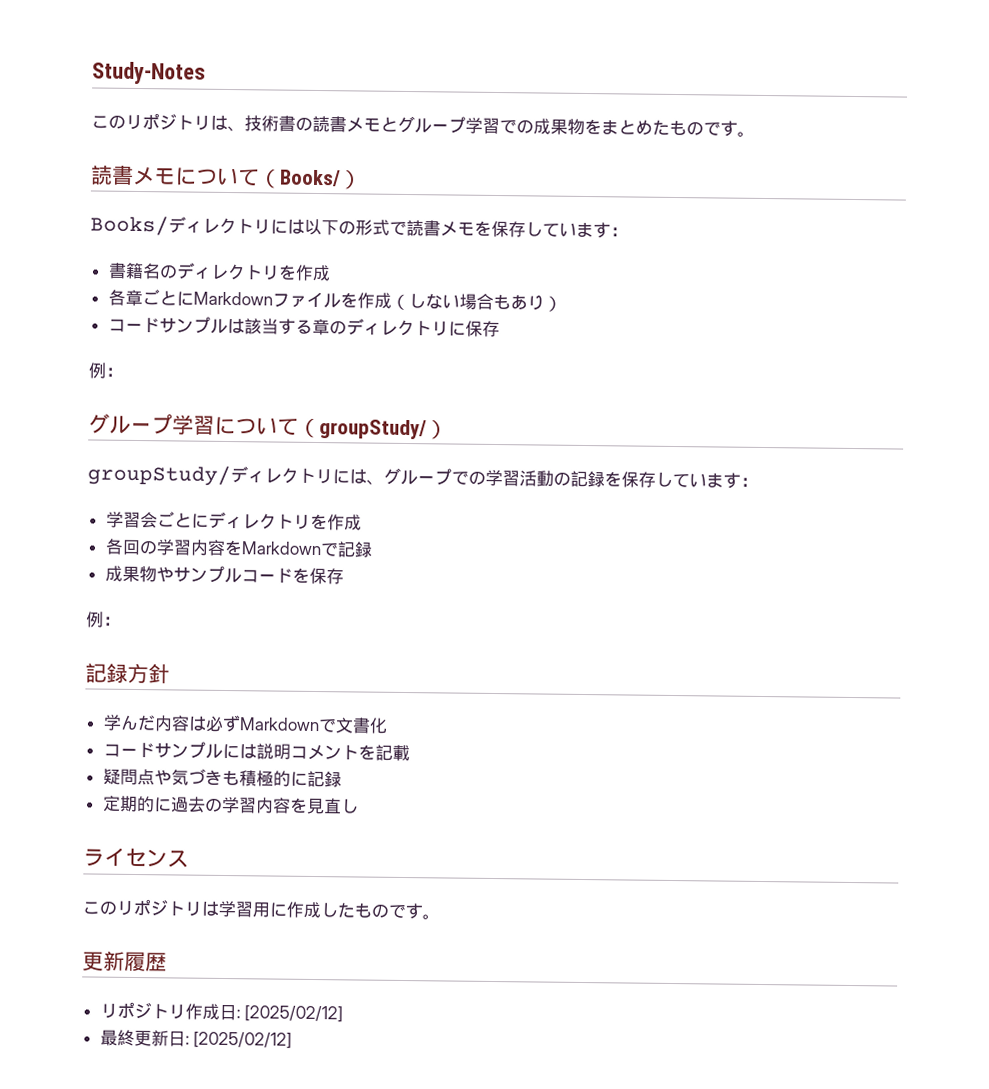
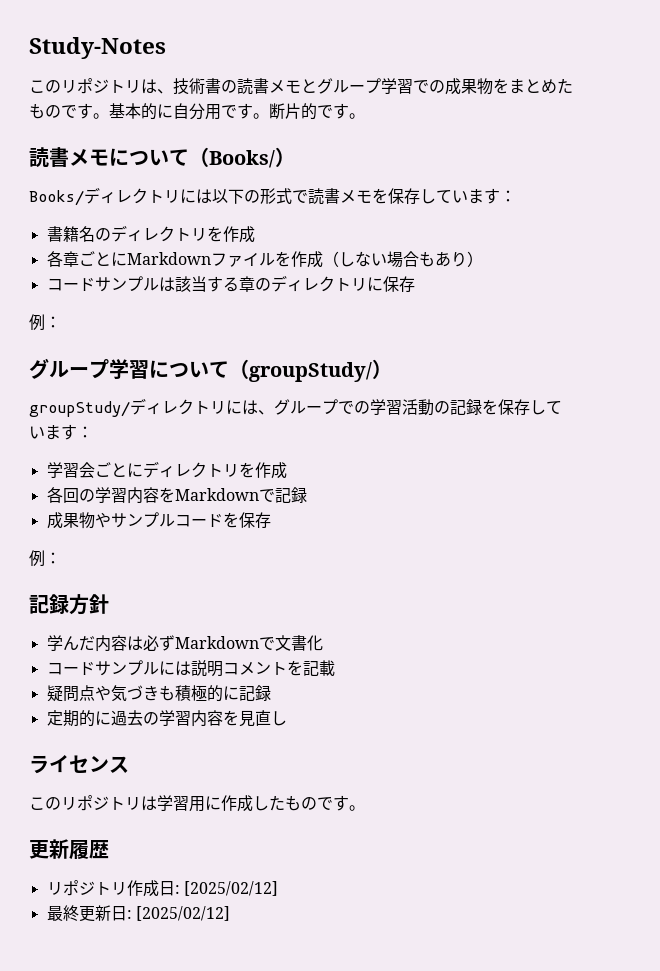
+ 基本的に自分用です。断片的です。

